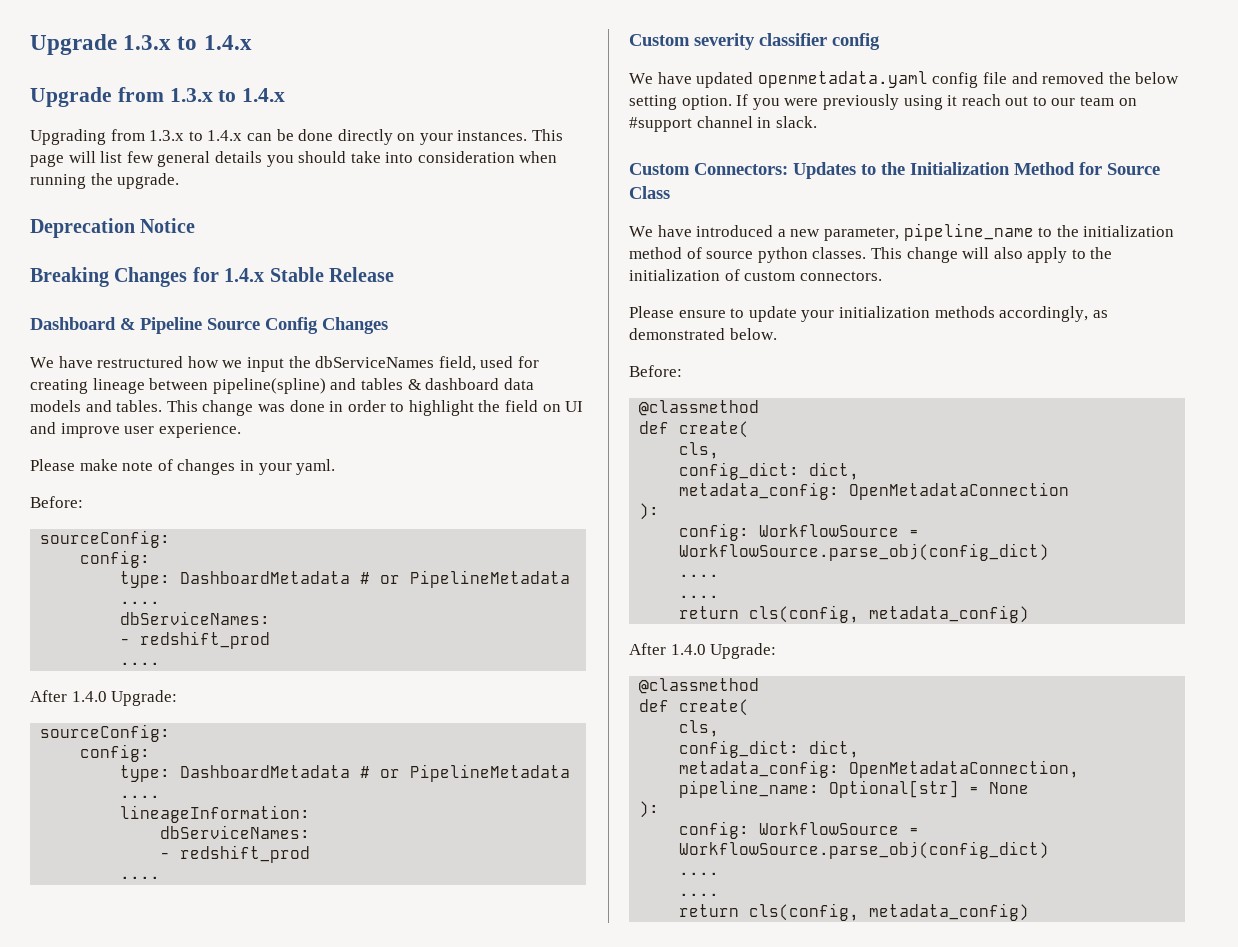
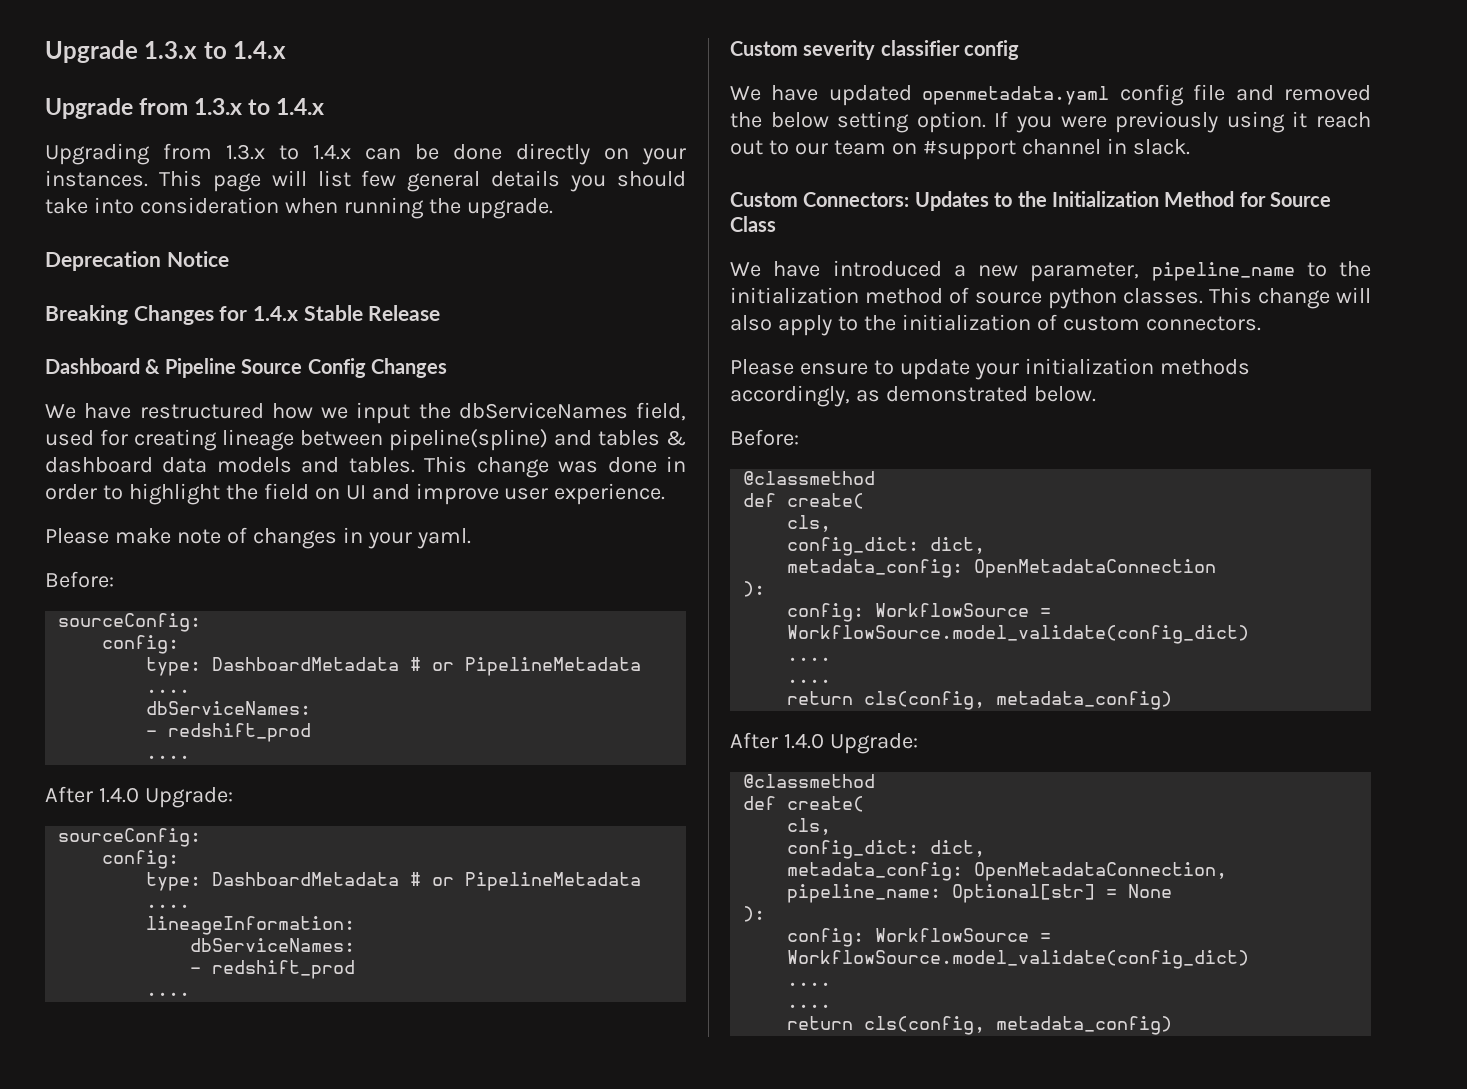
  metadata_config: OpenMetadataConnection
  ):
- config: WorkflowSource = WorkflowSource.parse_obj(config_dict)
+ config: WorkflowSource = WorkflowSource.model_validate(config_dict)
  pipeline_name: Optional[str] = None
  ):
- config: WorkflowSource = WorkflowSource.parse_obj(config_dict)
+ config: WorkflowSource = WorkflowSource.model_validate(config_dict)

